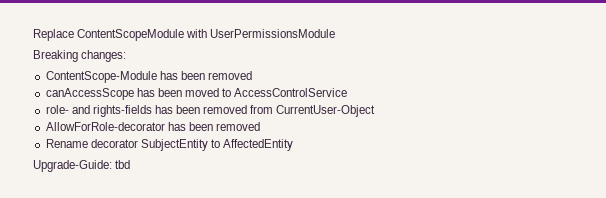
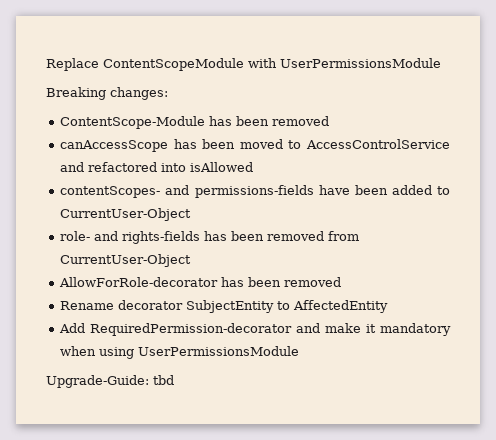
- canAccessScope has been moved to AccessControlService
+ canAccessScope has been moved to AccessControlService and refactored into isAllowed
+ contentScopes- and permissions-fields have been added to CurrentUser-Object
+ Add RequiredPermission-decorator and make it mandatory when using UserPermissionsModule

